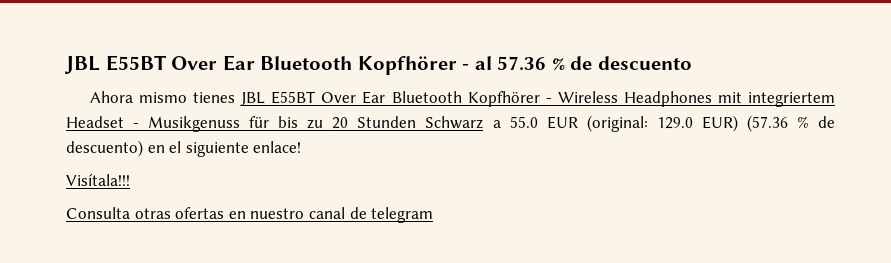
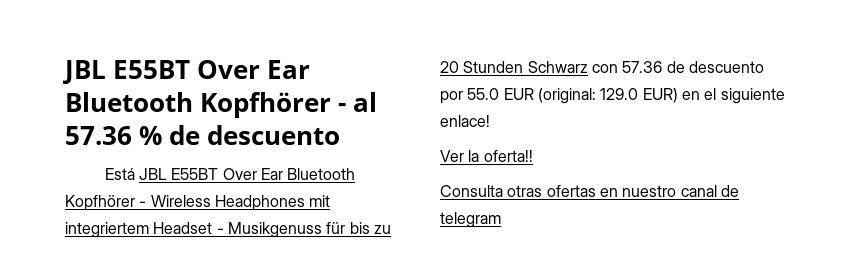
- Ahora mismo tienes JBL E55BT Over Ear Bluetooth Kopfhörer - Wireless Headphones mit integriertem Headset - Musikgenuss für bis zu 20 Stunden Schwarz a 55.0 EUR (original: 129.0 EUR) (57.36 % de descuento) en el siguiente enlace!
+ Está JBL E55BT Over Ear Bluetooth Kopfhörer - Wireless Headphones mit integriertem Headset - Musikgenuss für bis zu 20 Stunden Schwarz con 57.36 de descuento por 55.0 EUR (original: 129.0 EUR) en el siguiente enlace!
- Visítala!!!
+ Ver la oferta!!

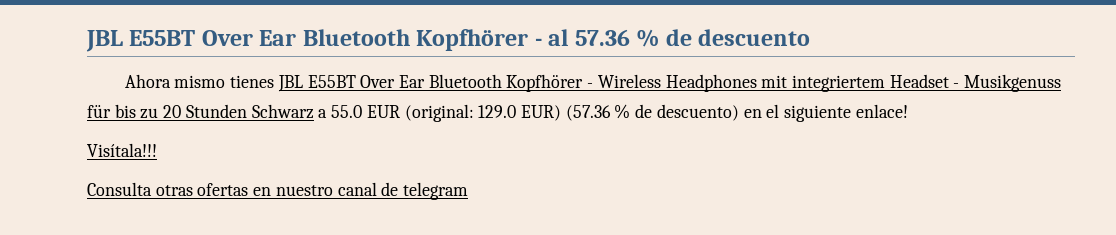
- Está JBL E55BT Over Ear Bluetooth Kopfhörer - Wireless Headphones mit integriertem Headset - Musikgenuss für bis zu 20 Stunden Schwarz con 57.36 de descuento por 55.0 EUR (original: 129.0 EUR) en el siguiente enlace!
+ Ahora mismo tienes JBL E55BT Over Ear Bluetooth Kopfhörer - Wireless Headphones mit integriertem Headset - Musikgenuss für bis zu 20 Stunden Schwarz a 55.0 EUR (original: 129.0 EUR) (57.36 % de descuento) en el siguiente enlace!
- Ver la oferta!!
+ Visítala!!!

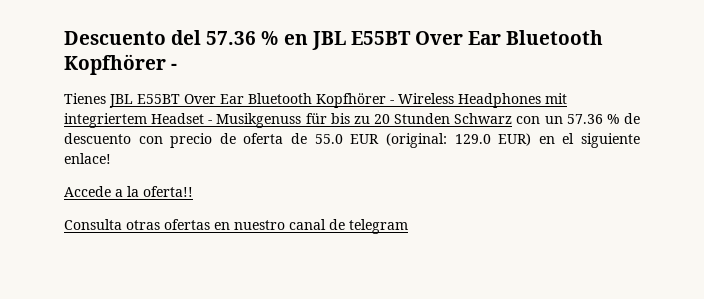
- JBL E55BT Over Ear Bluetooth Kopfhörer - al 57.36 % de descuento
- Ahora mismo tienes JBL E55BT Over Ear Bluetooth Kopfhörer - Wireless Headphones mit integriertem Headset - Musikgenuss für bis zu 20 Stunden Schwarz a 55.0 EUR (original: 129.0 EUR) (57.36 % de descuento) en el siguiente enlace!
+ Descuento del 57.36 % en JBL E55BT Over Ear Bluetooth Kopfhörer -
+ Tienes JBL E55BT Over Ear Bluetooth Kopfhörer - Wireless Headphones mit integriertem Headset - Musikgenuss für bis zu 20 Stunden Schwarz con un 57.36 % de descuento con precio de oferta de 55.0 EUR (original: 129.0 EUR) en el siguiente enlace!
- Visítala!!!
+ Accede a la oferta!!

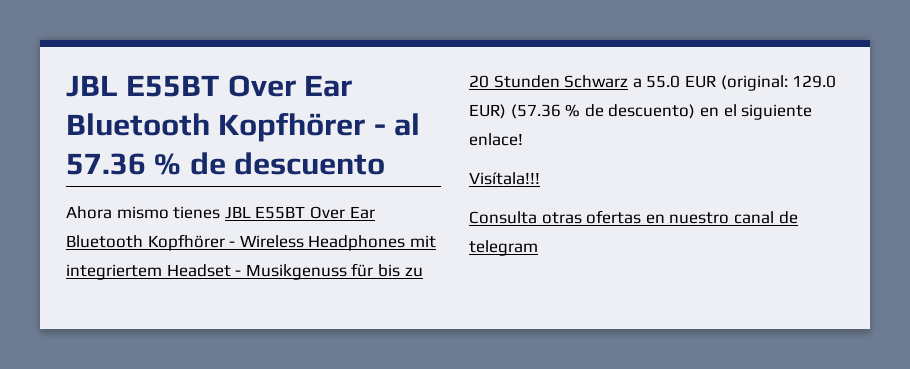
- Descuento del 57.36 % en JBL E55BT Over Ear Bluetooth Kopfhörer -
- Tienes JBL E55BT Over Ear Bluetooth Kopfhörer - Wireless Headphones mit integriertem Headset - Musikgenuss für bis zu 20 Stunden Schwarz con un 57.36 % de descuento con precio de oferta de 55.0 EUR (original: 129.0 EUR) en el siguiente enlace!
+ JBL E55BT Over Ear Bluetooth Kopfhörer - al 57.36 % de descuento
+ Ahora mismo tienes JBL E55BT Over Ear Bluetooth Kopfhörer - Wireless Headphones mit integriertem Headset - Musikgenuss für bis zu 20 Stunden Schwarz a 55.0 EUR (original: 129.0 EUR) (57.36 % de descuento) en el siguiente enlace!
- Accede a la oferta!!
+ Visítala!!!

